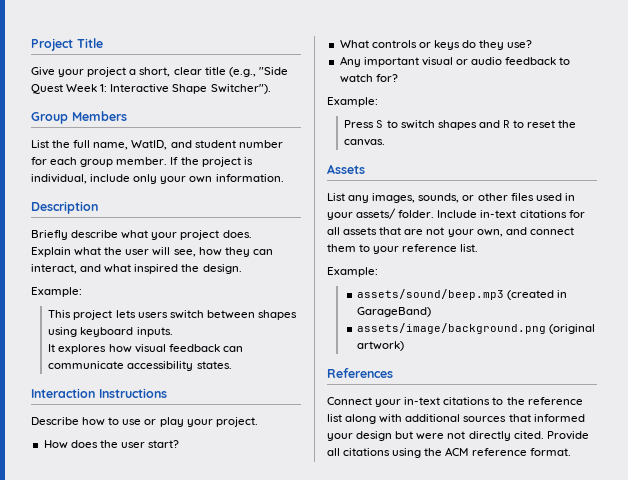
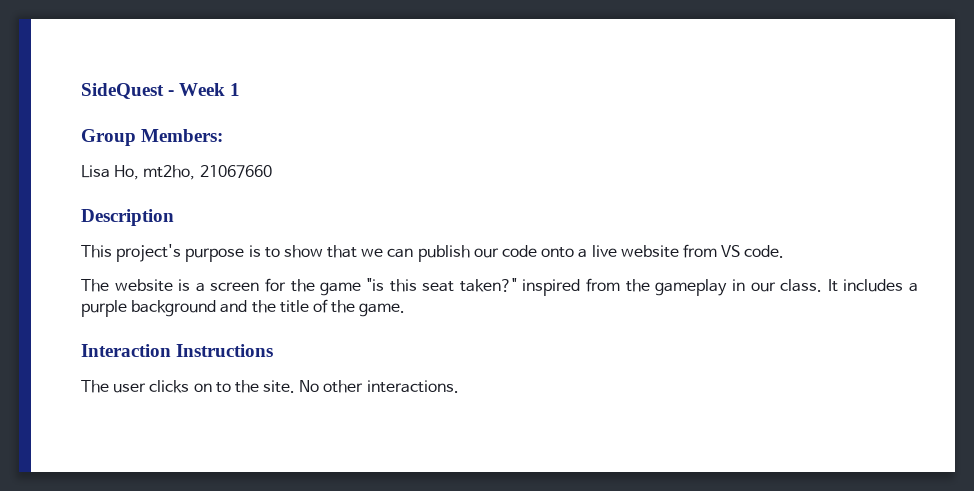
- Project Title
- Give your project a short, clear title (e.g., "Side Quest Week 1: Interactive Shape Switcher").
- Group Members
- List the full name, WatID, and student number for each group member. If the project is individual, include only your own information.
+ SideQuest - Week 1
+ Group Members:
+ Lisa Ho, mt2ho, 21067660
  Description
- Briefly describe what your project does.
- Explain what the user will see, how they can interact, and what inspired the design.
- Example:
- This project lets users switch between shapes using keyboard inputs.
- It explores how visual feedback can communicate accessibility states.
+ This project's purpose is to show that we can publish our code onto a live website from VS code.
+ The website is a screen for the game "is this seat taken?" inspired from the gameplay in our class. It includes a purple background and the title of the game.
  Interaction Instructions
- Describe how to use or play your project.
- How does the user start?
- What controls or keys do they use?
- Any important visual or audio feedback to watch for?
- Example:
- Press S to switch shapes and R to reset the canvas.
- Assets
- List any images, sounds, or other files used in your assets/ folder. Include in-text citations for all assets that are not your own, and connect them to your reference list.
- Example:
- assets/sound/beep.mp3 (created in GarageBand)
- assets/image/background.png (original artwork)
- References
- Connect your in-text citations to the reference list along with additional sources that informed your design but were not directly cited. Provide all citations using the ACM reference format.
+ The user clicks on to the site. No other interactions.

